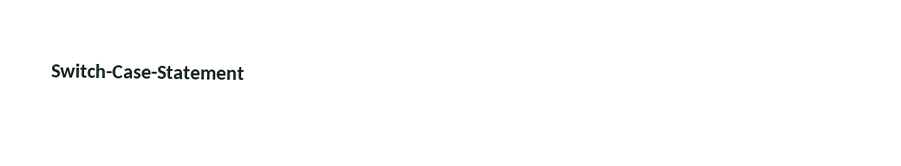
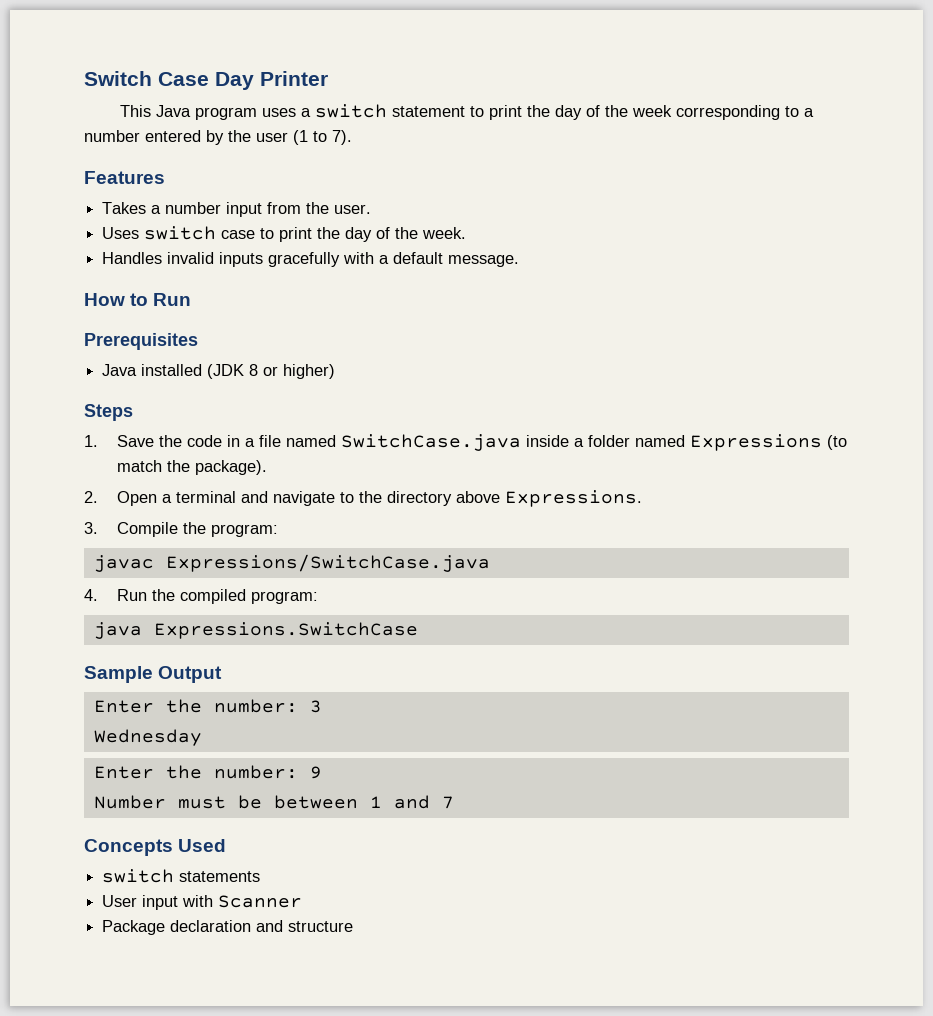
- Switch-Case-Statement
+ Switch Case Day Printer
+ This Java program uses a switch statement to print the day of the week corresponding to a number entered by the user (1 to 7).
+ Features
+ Takes a number input from the user.
+ Uses switch case to print the day of the week.
+ Handles invalid inputs gracefully with a default message.
+ How to Run
+ Prerequisites
+ Java installed (JDK 8 or higher)
+ Steps
+ 1. Save the code in a file named SwitchCase.java inside a folder named Expressions (to match the package).
+ 2. Open a terminal and navigate to the directory above Expressions.
+ 3. Compile the program:
+ javac Expressions/SwitchCase.java
+ 4. Run the compiled program:
+ java Expressions.SwitchCase
+ Sample Output
+ Enter the number: 3
+ Wednesday
+ Enter the number: 9
+ Number must be between 1 and 7
+ Concepts Used
+ switch statements
+ User input with Scanner
+ Package declaration and structure

